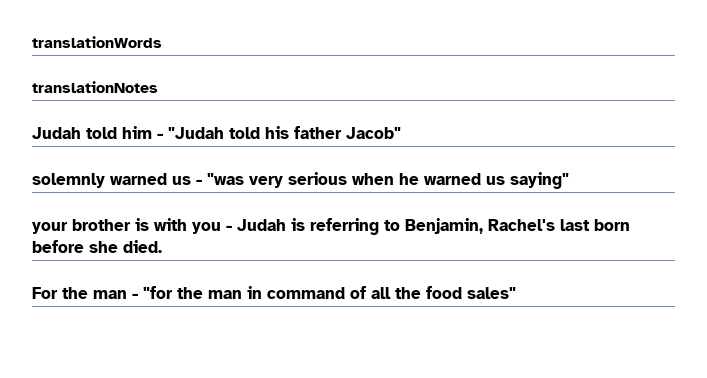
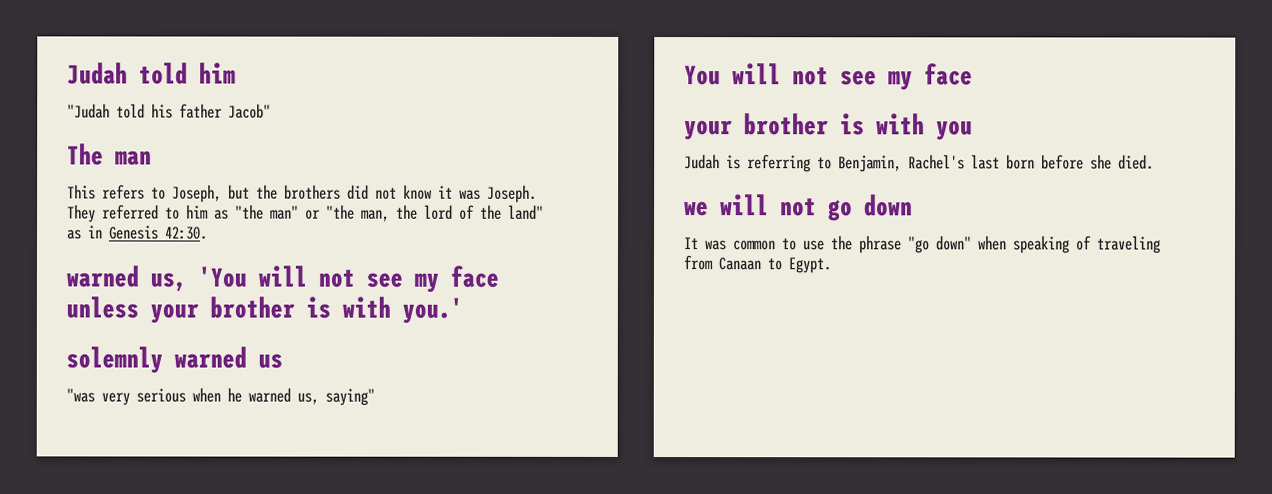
- translationWords
- translationNotes
- Judah told him - "Judah told his father Jacob"
+ Judah told him
+ "Judah told his father Jacob"
+ The man
+ This refers to Joseph, but the brothers did not know it was Joseph. They referred to him as "the man" or "the man, the lord of the land" as in Genesis 42:30.
+ warned us, 'You will not see my face unless your brother is with you.'
- solemnly warned us - "was very serious when he warned us saying"
+ solemnly warned us
+ "was very serious when he warned us, saying"
+ You will not see my face
- your brother is with you - Judah is referring to Benjamin, Rachel's last born before she died.
+ your brother is with you
+ Judah is referring to Benjamin, Rachel's last born before she died.
- For the man - "for the man in command of all the food sales"
+ we will not go down
+ It was common to use the phrase "go down" when speaking of traveling from Canaan to Egypt.

